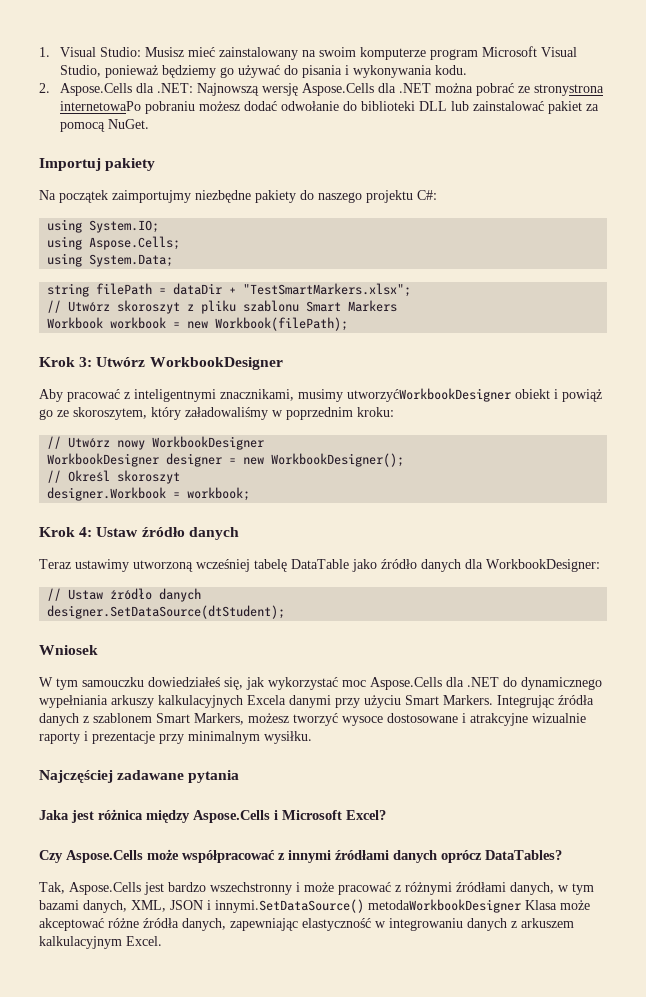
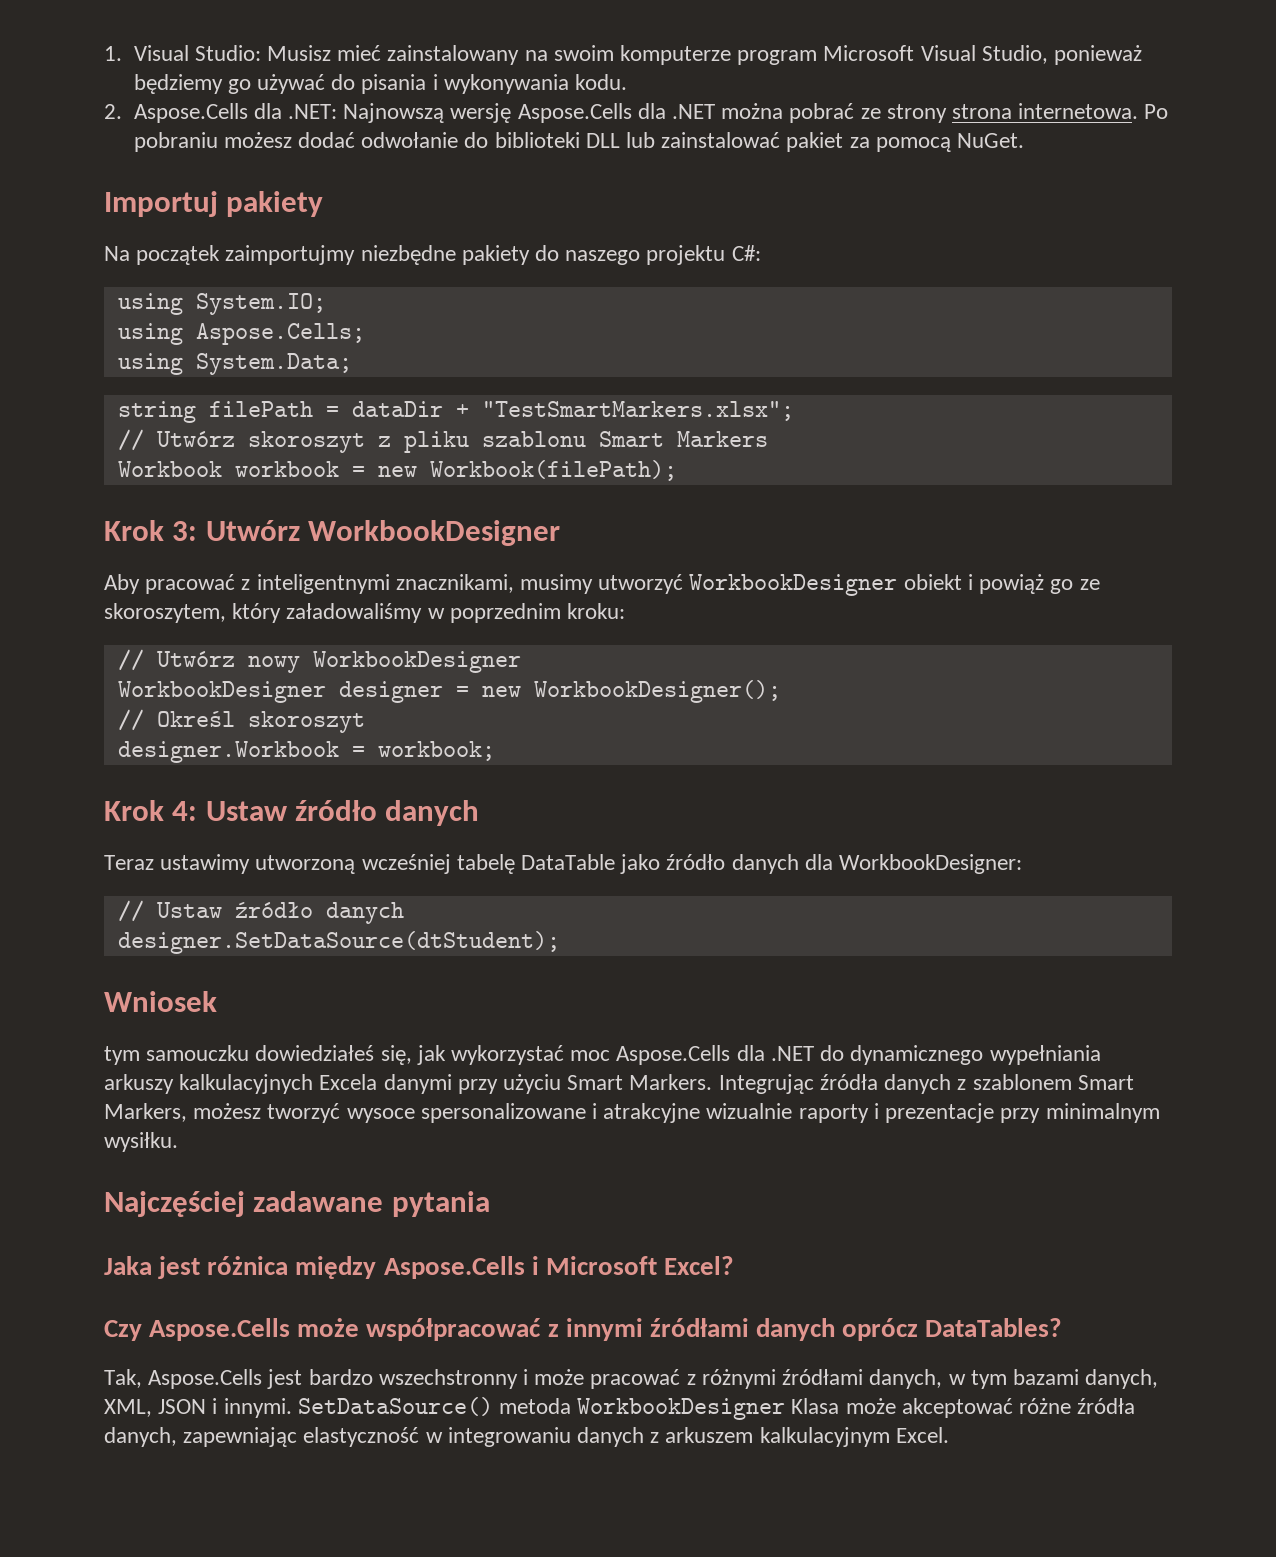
- 2. Aspose.Cells dla .NET: Najnowszą wersję Aspose.Cells dla .NET można pobrać ze stronystrona internetowaPo pobraniu możesz dodać odwołanie do biblioteki DLL lub zainstalować pakiet za pomocą NuGet.
+ 2. Aspose.Cells dla .NET: Najnowszą wersję Aspose.Cells dla .NET można pobrać ze strony strona internetowa. Po pobraniu możesz dodać odwołanie do biblioteki DLL lub zainstalować pakiet za pomocą NuGet.
- Aby pracować z inteligentnymi znacznikami, musimy utworzyćWorkbookDesigner obiekt i powiąż go ze skoroszytem, który załadowaliśmy w poprzednim kroku:
+ Aby pracować z inteligentnymi znacznikami, musimy utworzyć WorkbookDesigner obiekt i powiąż go ze skoroszytem, który załadowaliśmy w poprzednim kroku:
- W tym samouczku dowiedziałeś się, jak wykorzystać moc Aspose.Cells dla .NET do dynamicznego wypełniania arkuszy kalkulacyjnych Excela danymi przy użyciu Smart Markers.
+ tym samouczku dowiedziałeś się, jak wykorzystać moc Aspose.Cells dla .NET do dynamicznego wypełniania arkuszy kalkulacyjnych Excela danymi przy użyciu Smart Markers.
- Integrując źródła danych z szablonem Smart Markers, możesz tworzyć wysoce dostosowane i atrakcyjne wizualnie raporty i prezentacje przy minimalnym wysiłku.
+ Integrując źródła danych z szablonem Smart Markers, możesz tworzyć wysoce spersonalizowane i atrakcyjne wizualnie raporty i prezentacje przy minimalnym wysiłku.
- Tak, Aspose.Cells jest bardzo wszechstronny i może pracować z różnymi źródłami danych, w tym bazami danych, XML, JSON i innymi.SetDataSource() metodaWorkbookDesigner Klasa może akceptować różne źródła danych, zapewniając elastyczność w integrowaniu danych z arkuszem kalkulacyjnym Excel.
+ Tak, Aspose.Cells jest bardzo wszechstronny i może pracować z różnymi źródłami danych, w tym bazami danych, XML, JSON i innymi. SetDataSource() metoda WorkbookDesigner Klasa może akceptować różne źródła danych, zapewniając elastyczność w integrowaniu danych z arkuszem kalkulacyjnym Excel.

